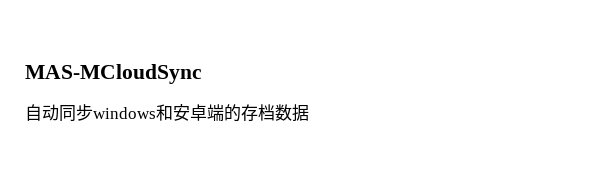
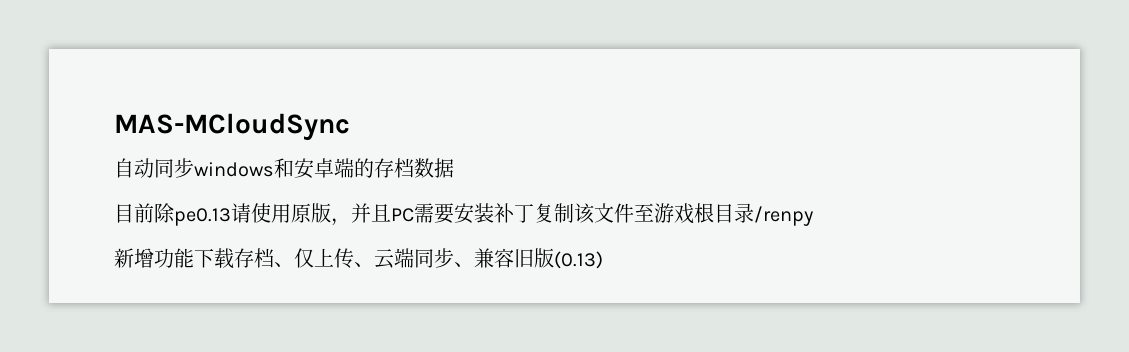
+ 目前除pe0.13请使用原版，并且PC需要安装补丁复制该文件至游戏根目录/renpy
+ 新增功能下载存档、仅上传、云端同步、兼容旧版(0.13)

